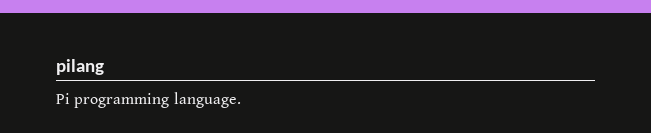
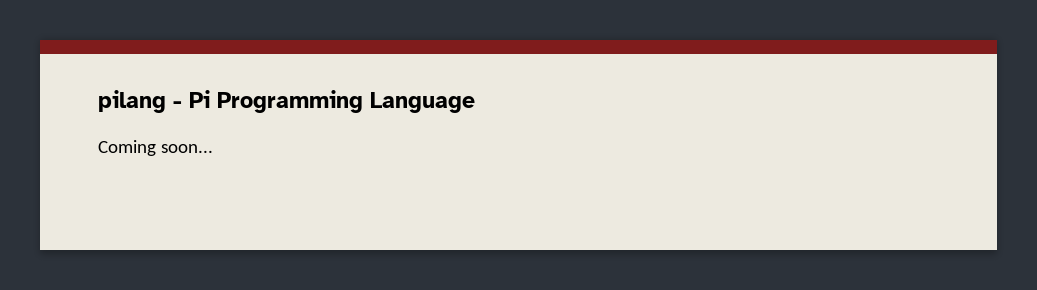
- pilang
- Pi programming language.
+ pilang - Pi Programming Language
+ Coming soon...

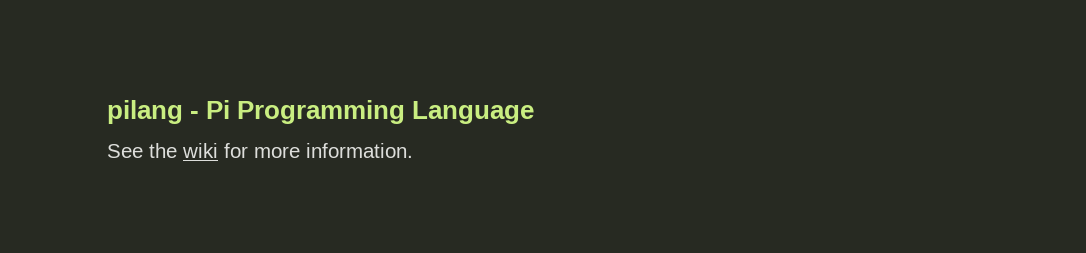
- Coming soon...
+ See the wiki for more information.

